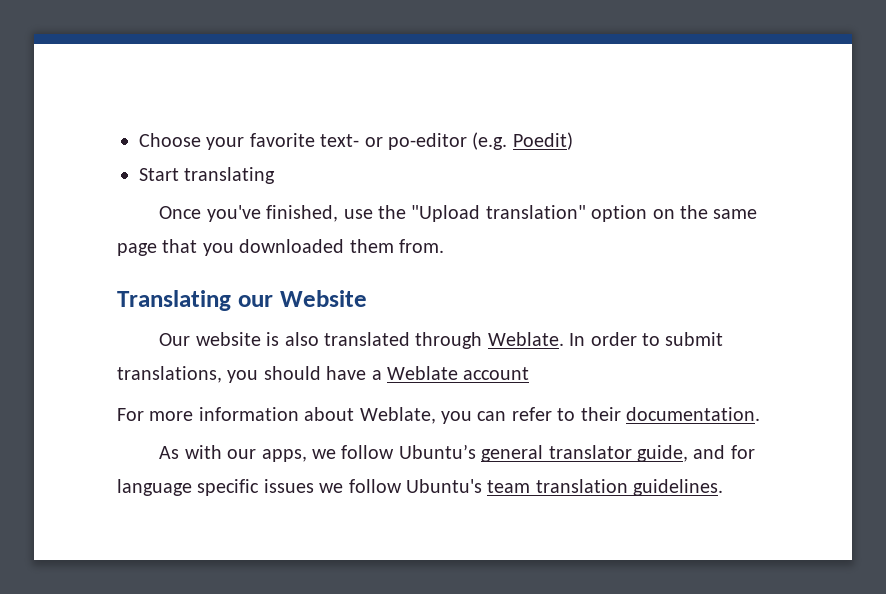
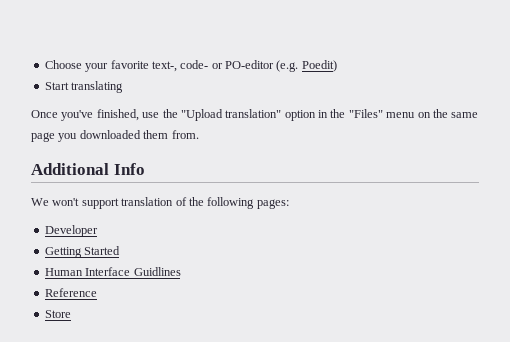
- Choose your favorite text- or po-editor (e.g. Poedit)
+ Choose your favorite text-, code- or PO-editor (e.g. Poedit)
- Once you've finished, use the "Upload translation" option on the same page that you downloaded them from.
+ Once you've finished, use the "Upload translation" option in the "Files" menu on the same page you downloaded them from.
- Translating our Website
- Our website is also translated through Weblate. In order to submit translations, you should have a Weblate account
- For more information about Weblate, you can refer to their documentation.
- As with our apps, we follow Ubuntu’s general translator guide, and for language specific issues we follow Ubuntu's team translation guidelines.
+ Additional Info
+ We won't support translation of the following pages:
+ Developer
+ Getting Started
+ Human Interface Guidlines
+ Reference
+ Store

